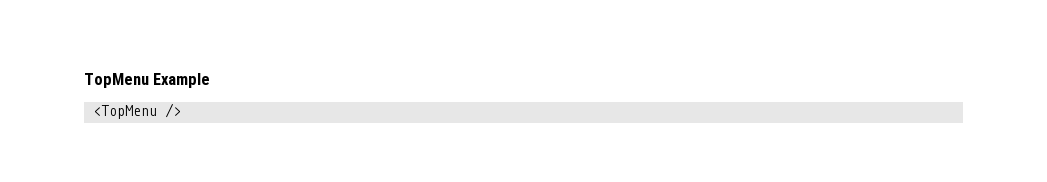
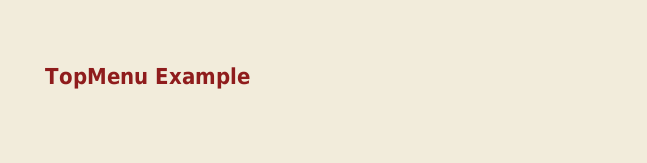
- <TopMenu />

